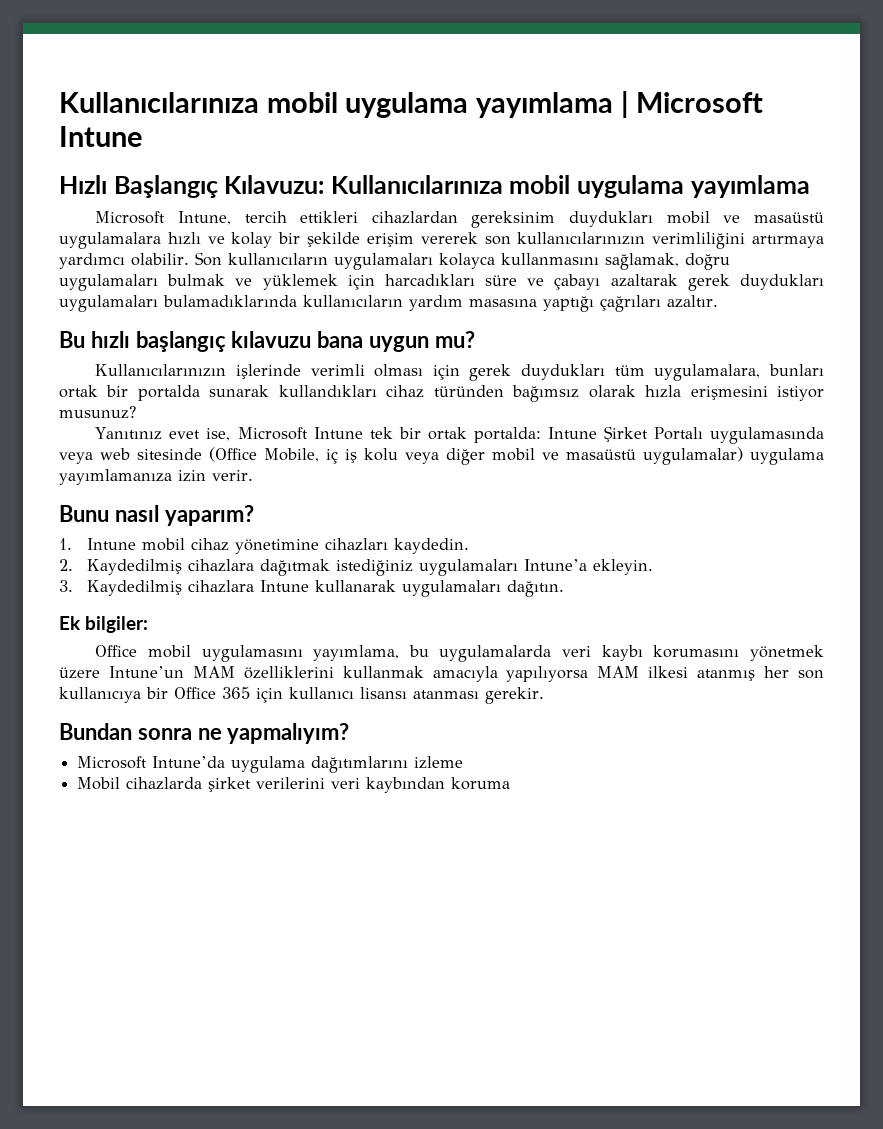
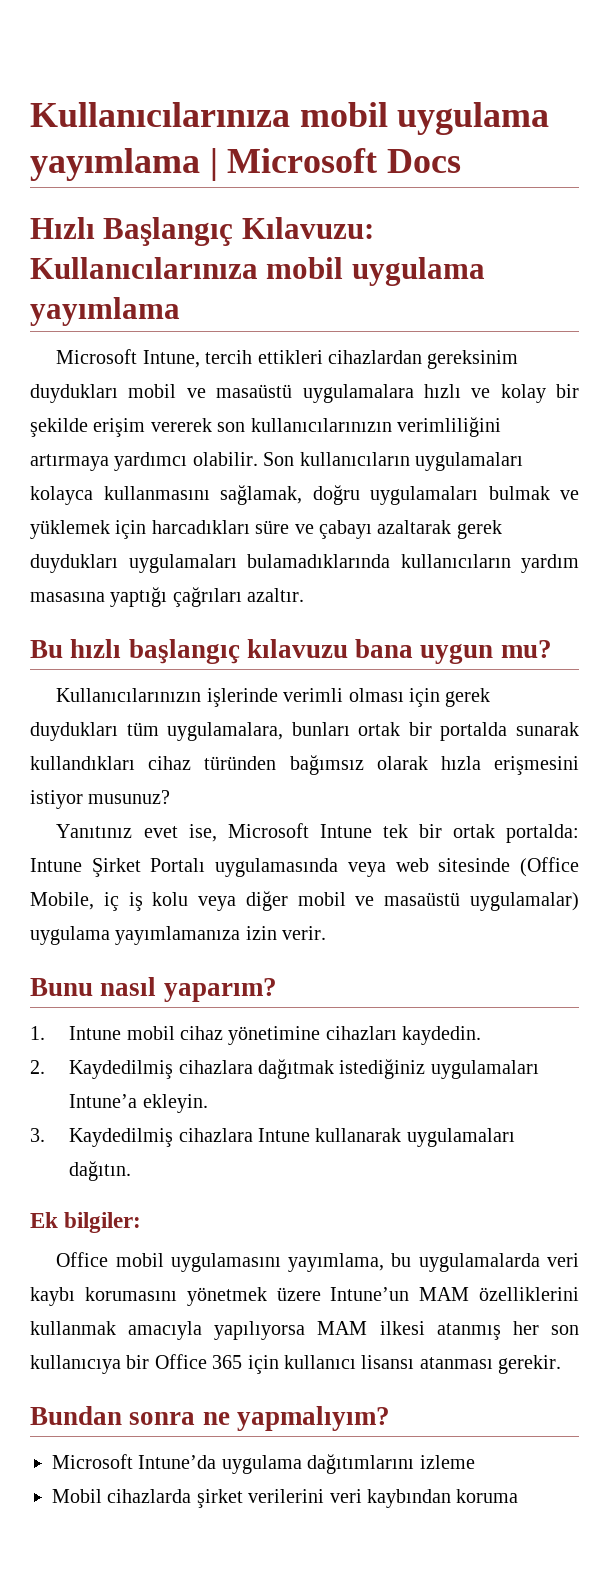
- Kullanıcılarınıza mobil uygulama yayımlama | Microsoft Intune
+ Kullanıcılarınıza mobil uygulama yayımlama | Microsoft Docs

